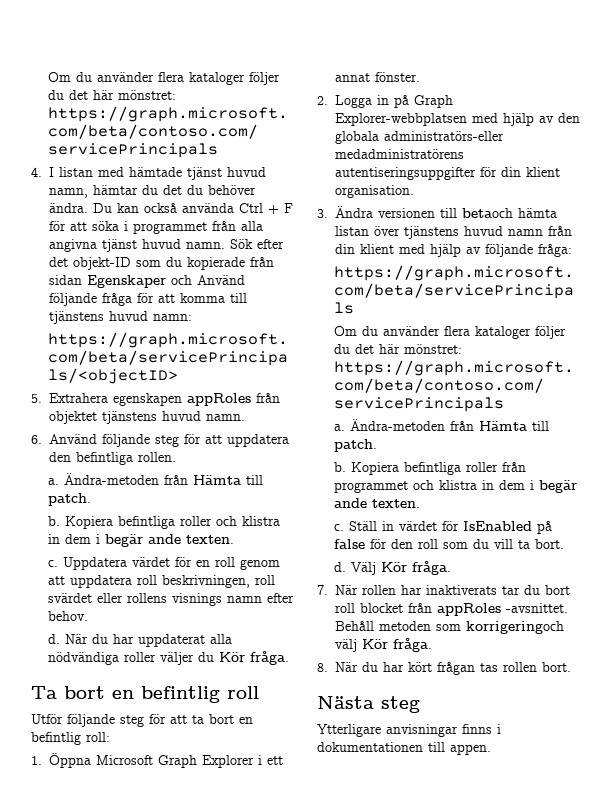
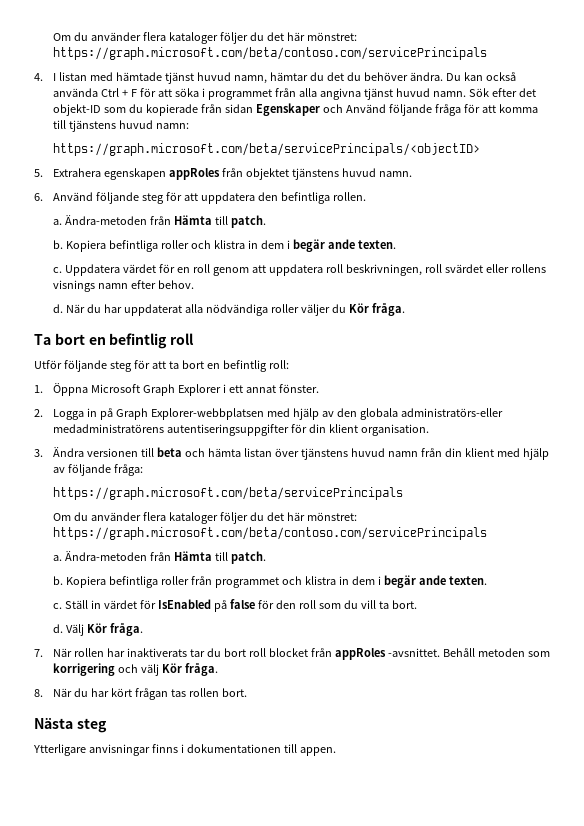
- 3. Ändra versionen till betaoch hämta listan över tjänstens huvud namn från din klient med hjälp av följande fråga:
+ 3. Ändra versionen till beta och hämta listan över tjänstens huvud namn från din klient med hjälp av följande fråga:
- Behåll metoden som korrigeringoch välj Kör fråga.
+ Behåll metoden som korrigering och välj Kör fråga.

